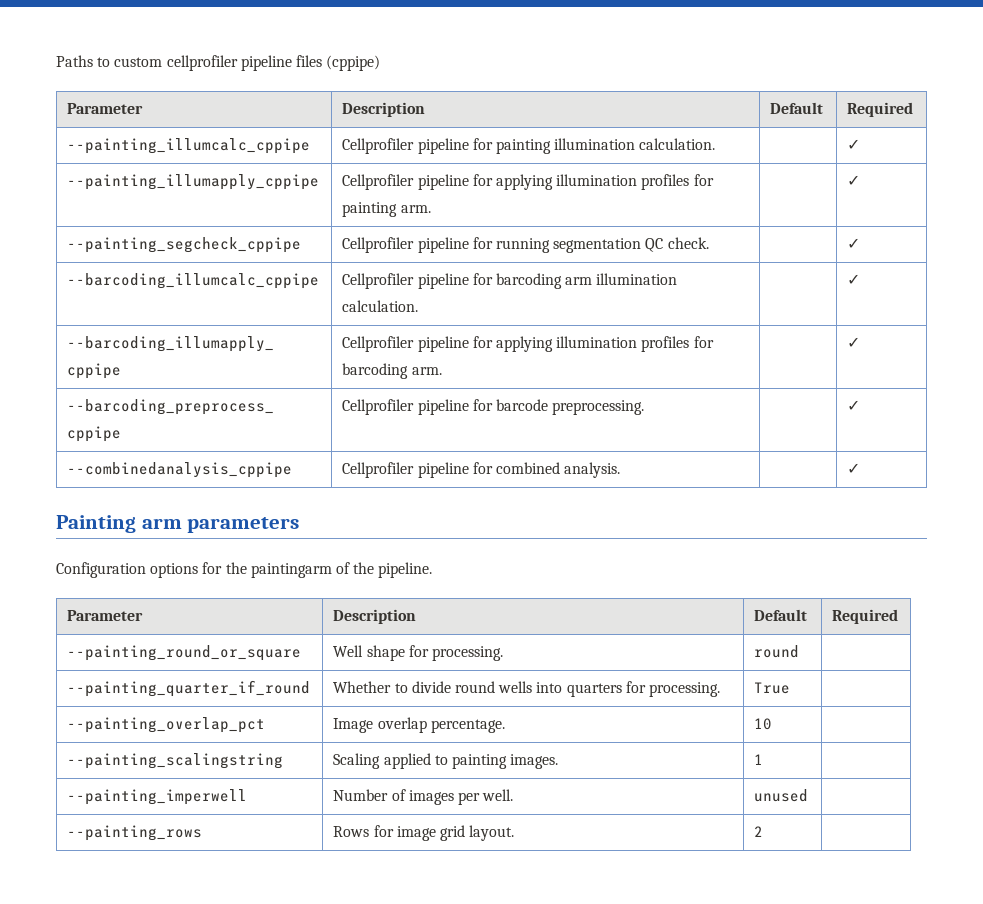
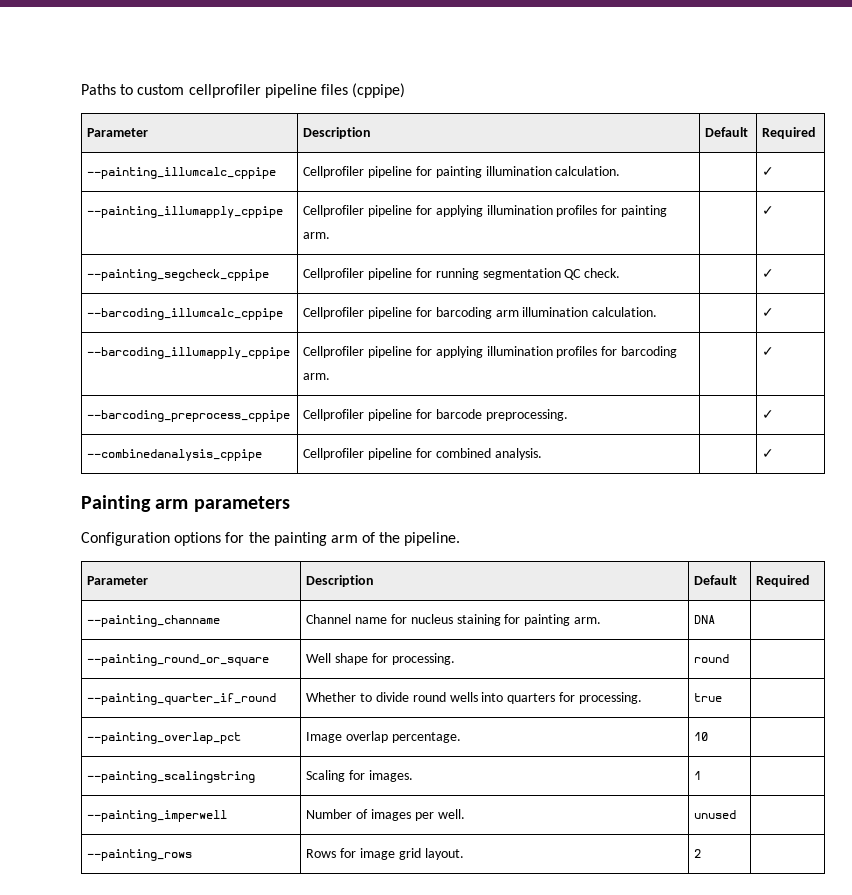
- Configuration options for the paintingarm of the pipeline.
+ Configuration options for the painting arm of the pipeline.
+ --painting_channame | Channel name for nucleus staining for painting arm. | DNA |
- --painting_quarter_if_round | Whether to divide round wells into quarters for processing. | True |
+ --painting_quarter_if_round | Whether to divide round wells into quarters for processing. | true |
- --painting_scalingstring | Scaling applied to painting images. | 1 |
+ --painting_scalingstring | Scaling for images. | 1 |

